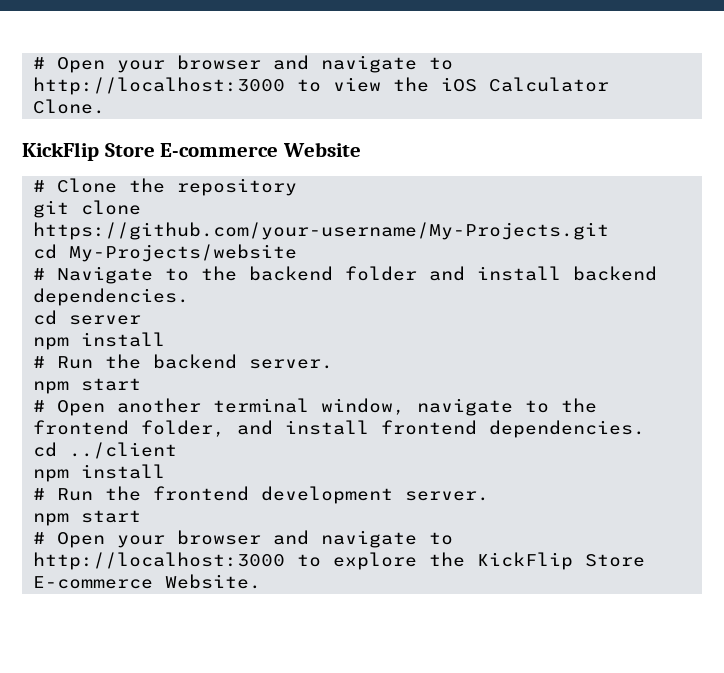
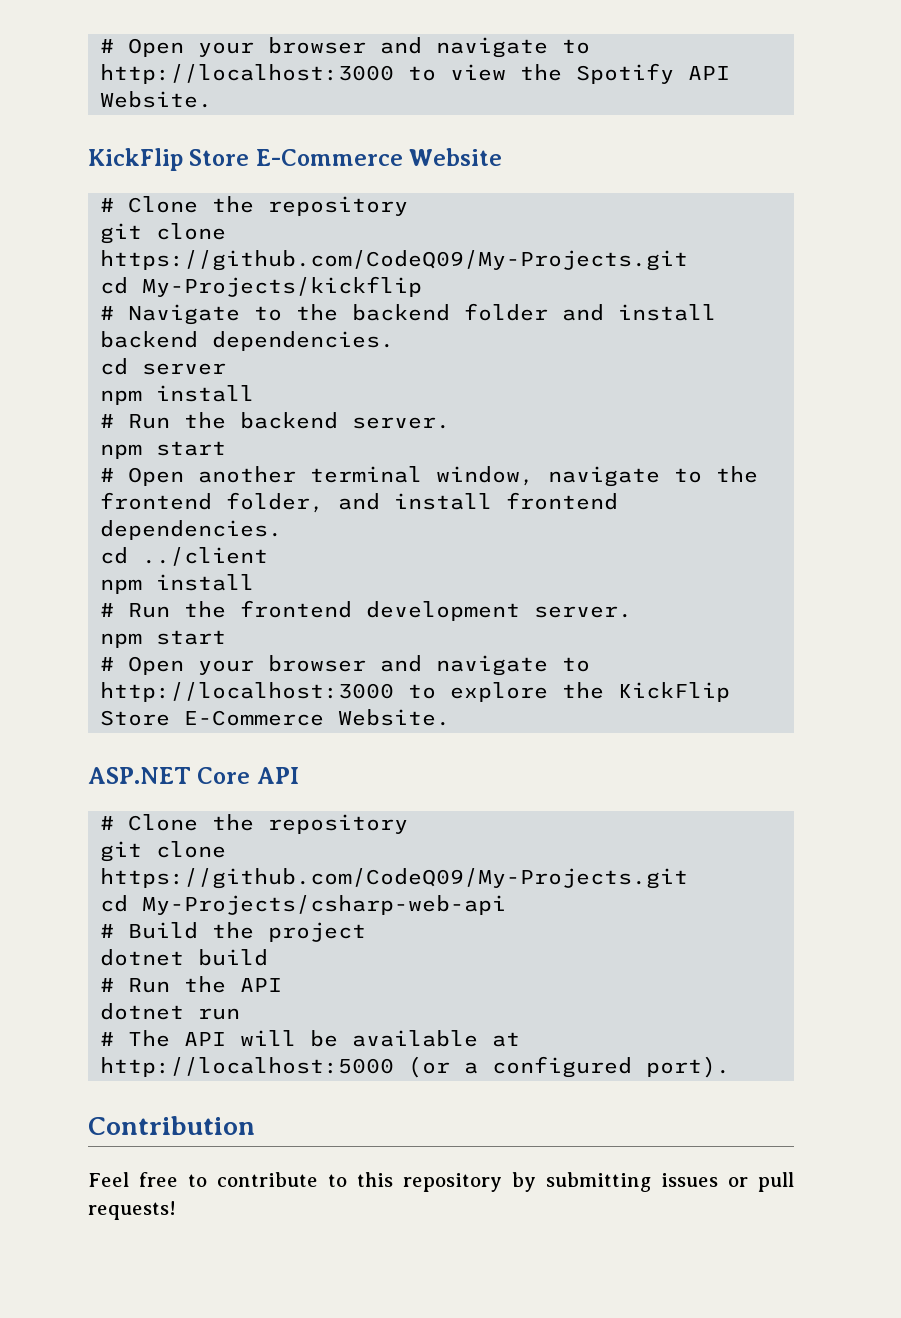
- # Open your browser and navigate to http://localhost:3000 to view the iOS Calculator Clone.
- KickFlip Store E-commerce Website
+ # Open your browser and navigate to http://localhost:3000 to view the Spotify API Website.
+ KickFlip Store E-Commerce Website
  # Clone the repository
- git clone https://github.com/your-username/My-Projects.git
- cd My-Projects/website
+ git clone https://github.com/CodeQ09/My-Projects.git
+ cd My-Projects/kickflip
- # Open your browser and navigate to http://localhost:3000 to explore the KickFlip Store E-commerce Website.
+ # Open your browser and navigate to http://localhost:3000 to explore the KickFlip Store E-Commerce Website.
+ ASP.NET Core API
+ # Clone the repository
+ git clone https://github.com/CodeQ09/My-Projects.git
+ cd My-Projects/csharp-web-api
+ # Build the project
+ dotnet build
+ # Run the API
+ dotnet run
+ # The API will be available at http://localhost:5000 (or a configured port).
+ Contribution
+ Feel free to contribute to this repository by submitting issues or pull requests!

